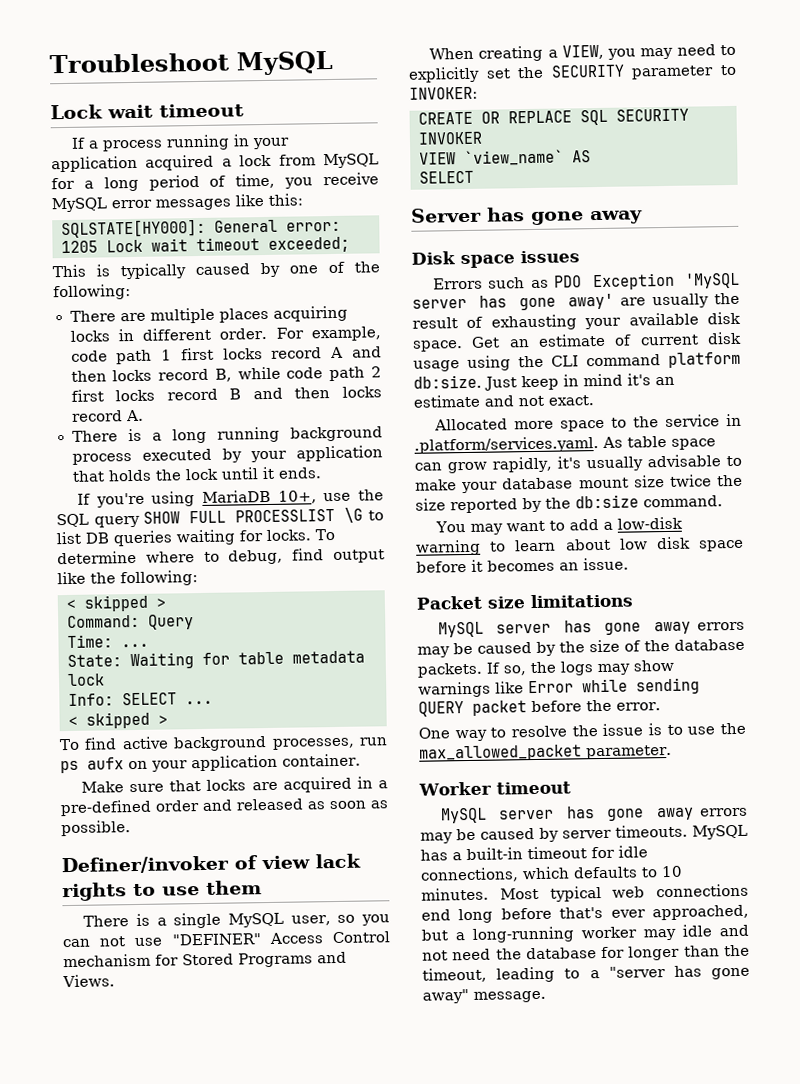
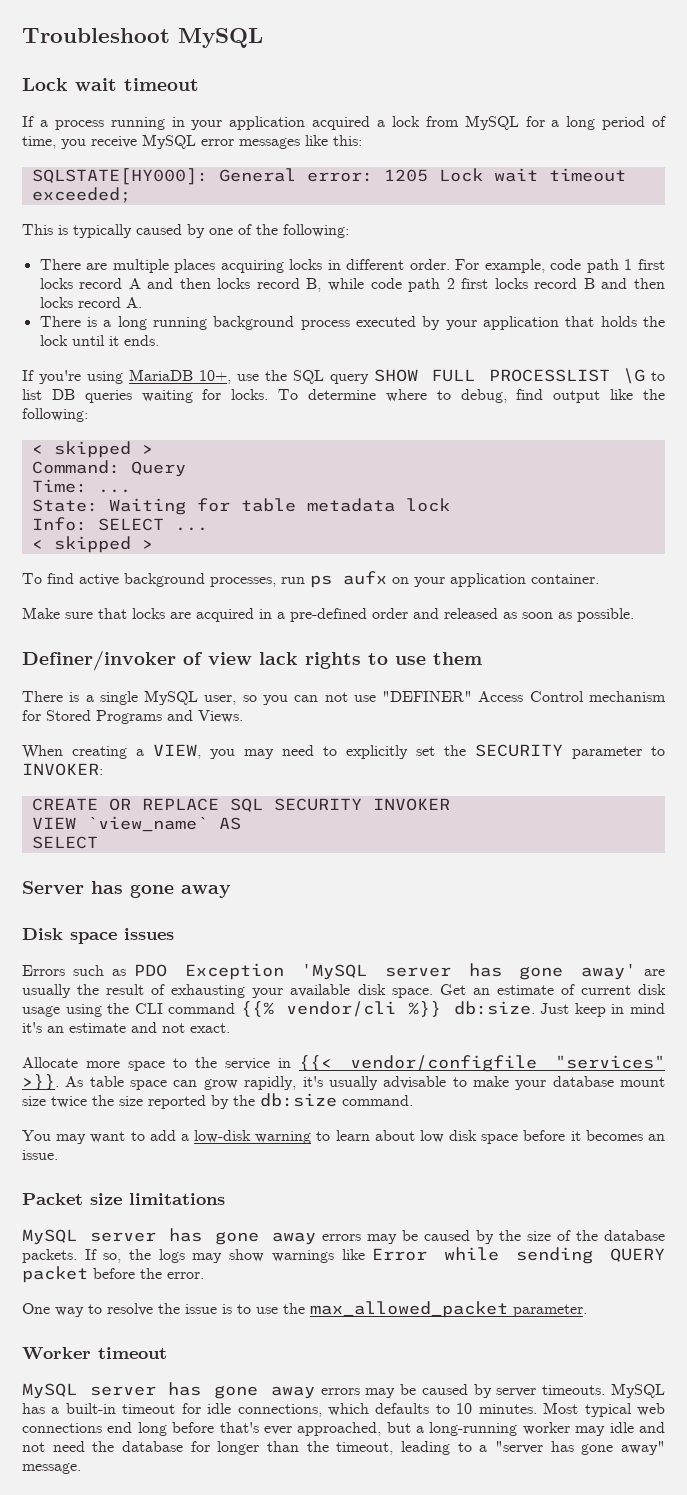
- Get an estimate of current disk usage using the CLI command platform db:size.
+ Get an estimate of current disk usage using the CLI command {{% vendor/cli %}} db:size.
- Allocated more space to the service in .platform/services.yaml. As table space can grow rapidly, it's usually advisable to make your database mount size twice the size reported by the db:size command.
+ Allocate more space to the service in {{< vendor/configfile "services" >}}. As table space can grow rapidly, it's usually advisable to make your database mount size twice the size reported by the db:size command.

